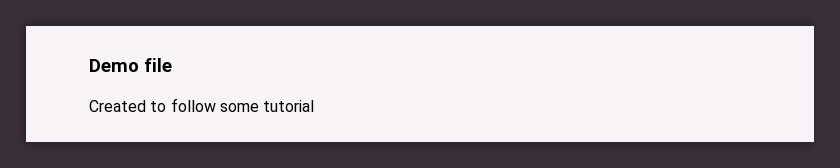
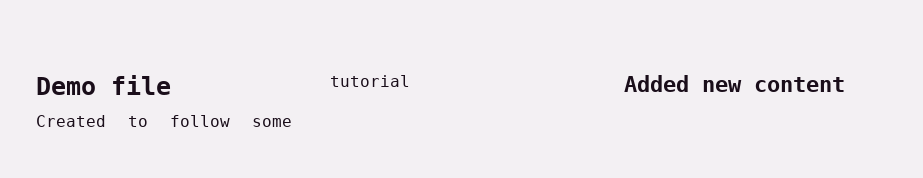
+ Added new content

